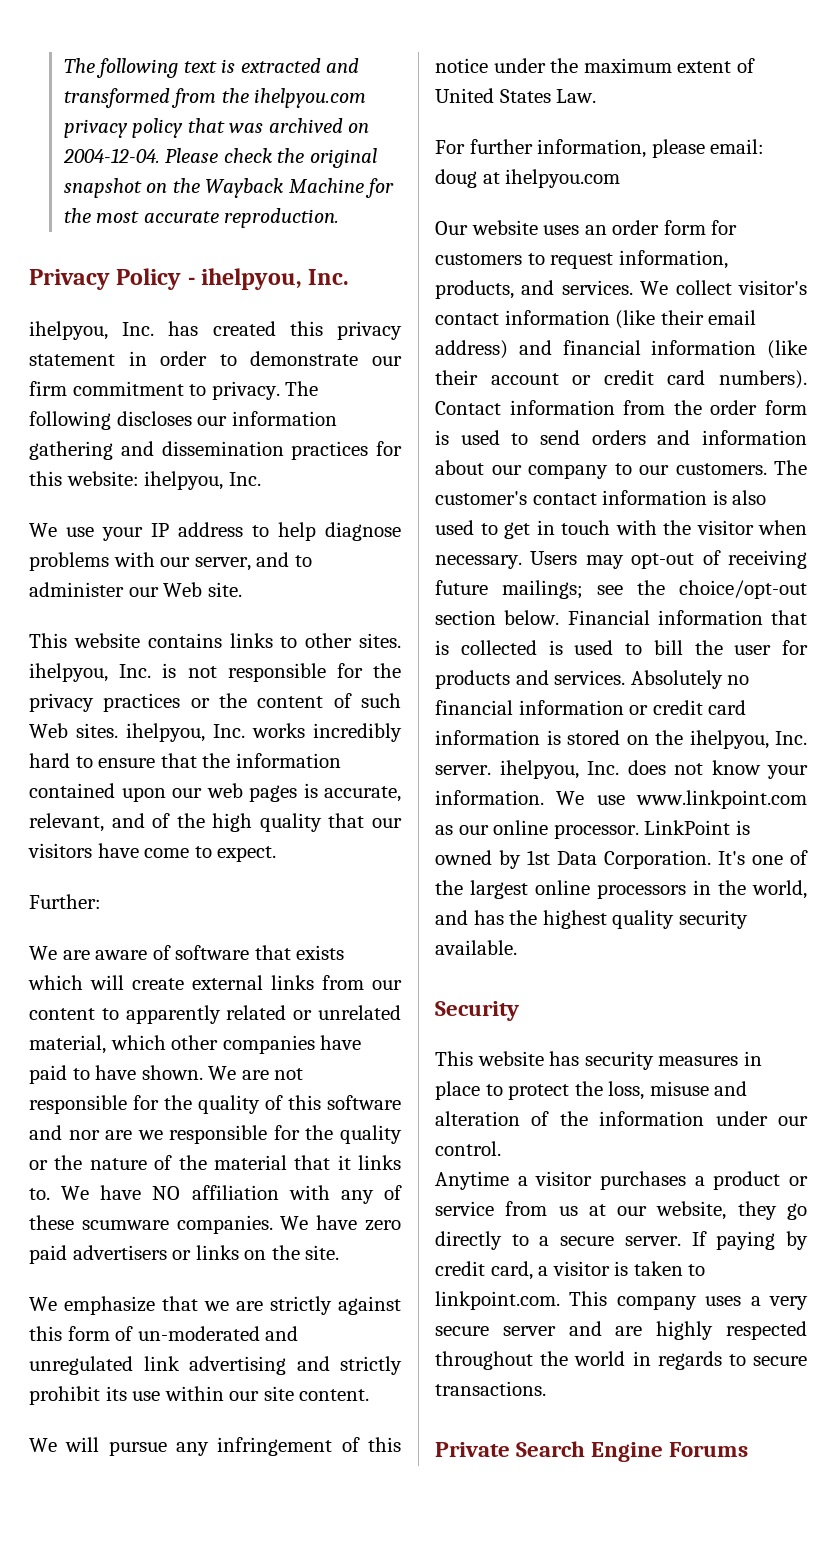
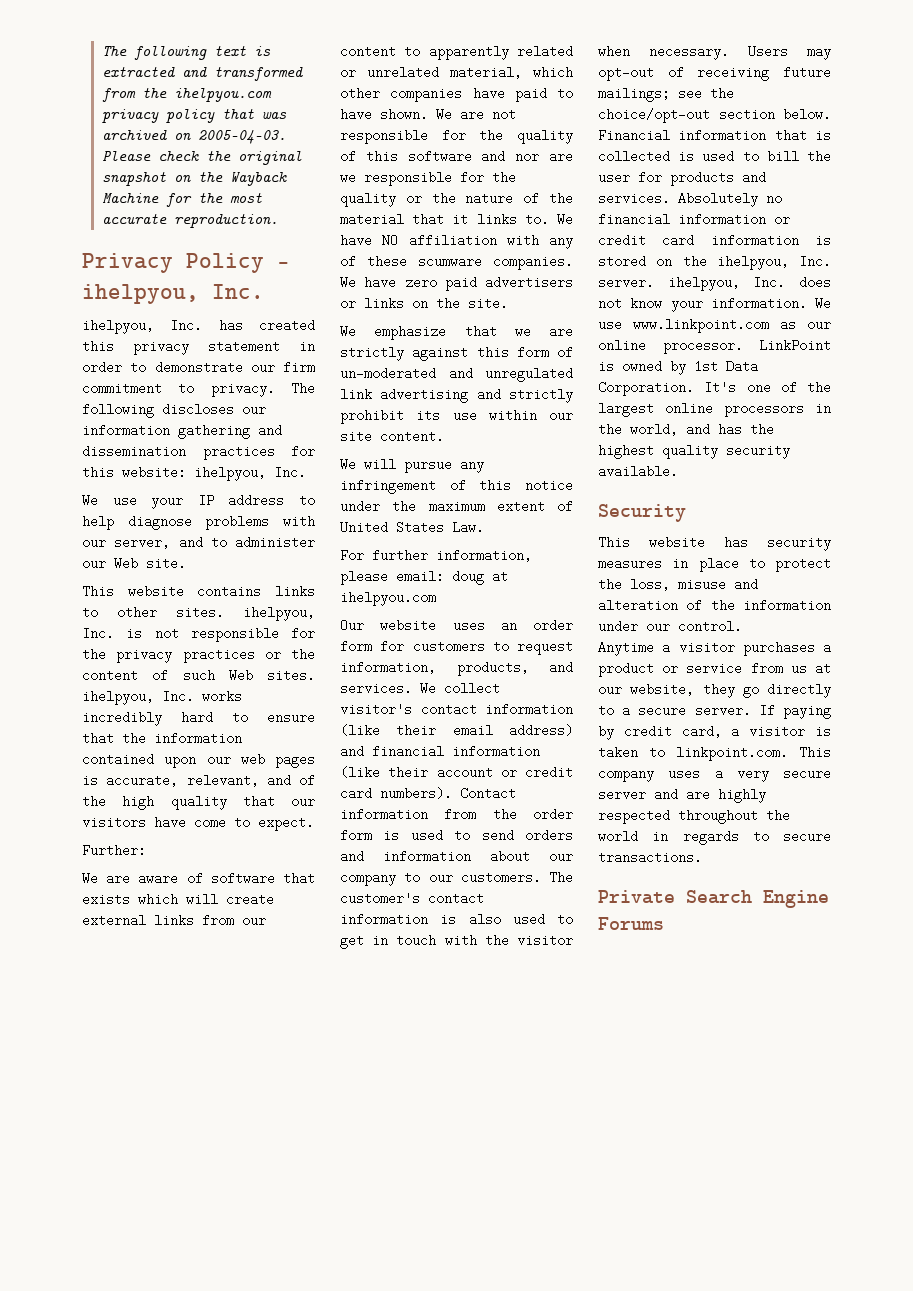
- The following text is extracted and transformed from the ihelpyou.com privacy policy that was archived on 2004-12-04.
+ The following text is extracted and transformed from the ihelpyou.com privacy policy that was archived on 2005-04-03.

